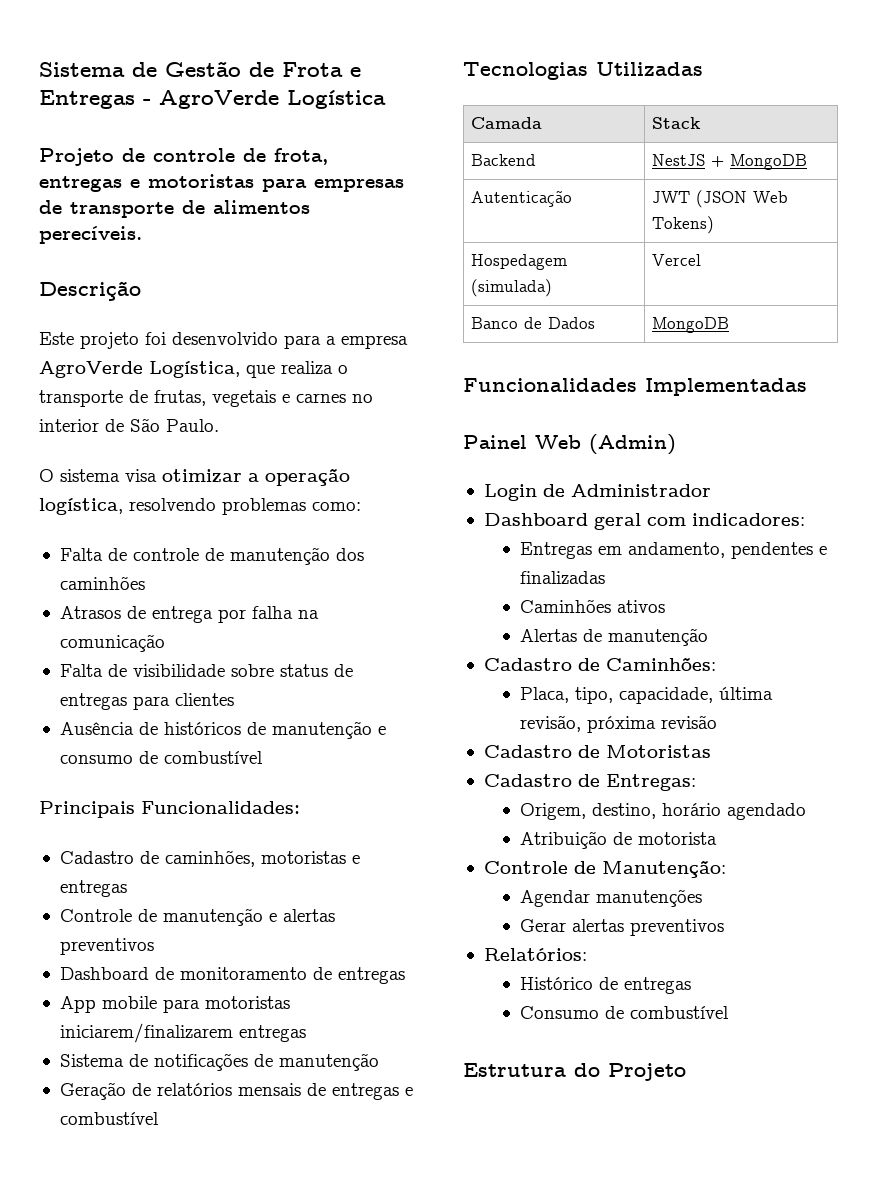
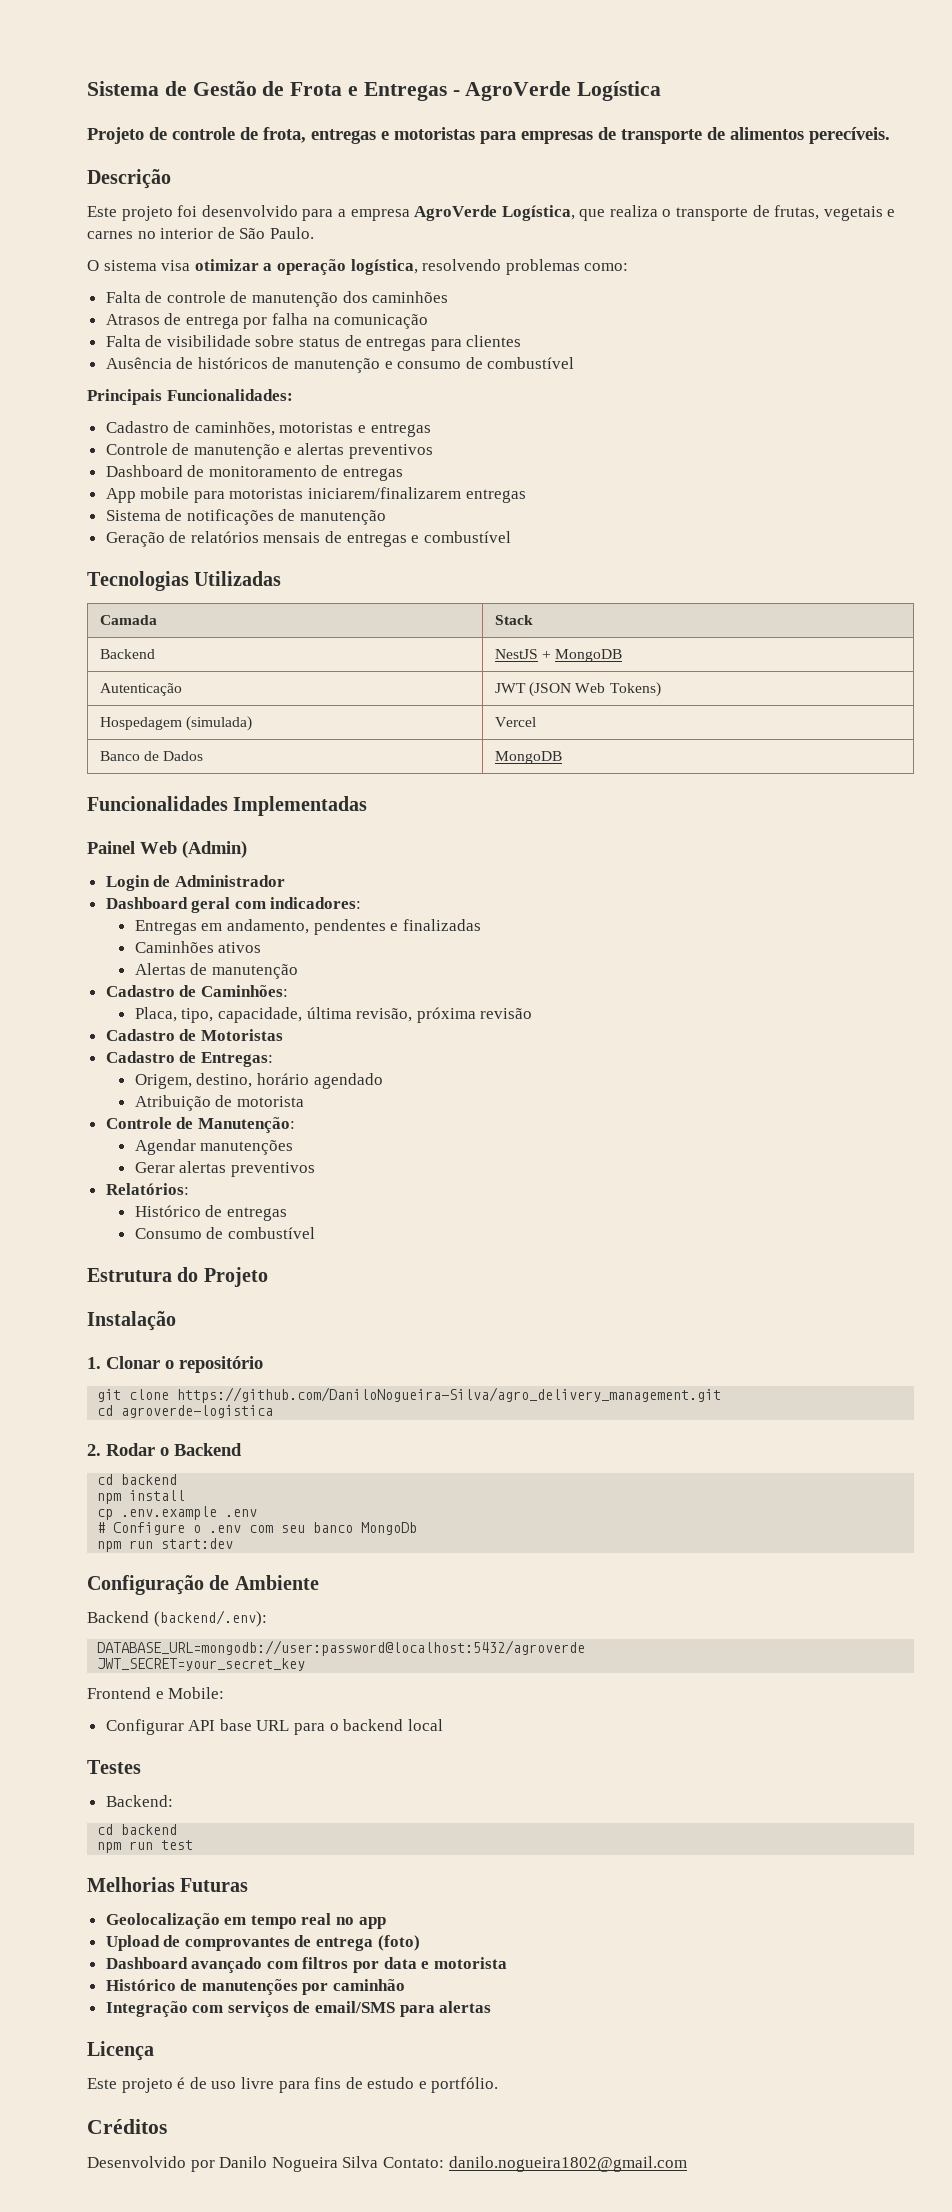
+ Instalação
+ 1. Clonar o repositório
+ git clone https://github.com/DaniloNogueira-Silva/agro_delivery_management.git
+ cd agroverde-logistica
+ 2. Rodar o Backend
+ cd backend
+ npm install
+ cp .env.example .env
+ # Configure o .env com seu banco MongoDb
+ npm run start:dev
+ Configuração de Ambiente
+ Backend (backend/.env):
+ DATABASE_URL=mongodb://user:password@localhost:5432/agroverde
+ JWT_SECRET=your_secret_key
+ Frontend e Mobile:
+ Configurar API base URL para o backend local
+ Testes
+ Backend:
+ cd backend
+ npm run test
+ Melhorias Futuras
+ Geolocalização em tempo real no app
+ Upload de comprovantes de entrega (foto)
+ Dashboard avançado com filtros por data e motorista
+ Histórico de manutenções por caminhão
+ Integração com serviços de email/SMS para alertas
+ Licença
+ Este projeto é de uso livre para fins de estudo e portfólio.
+ Créditos
+ Desenvolvido por Danilo Nogueira Silva Contato: danilo.nogueira1802@gmail.com

